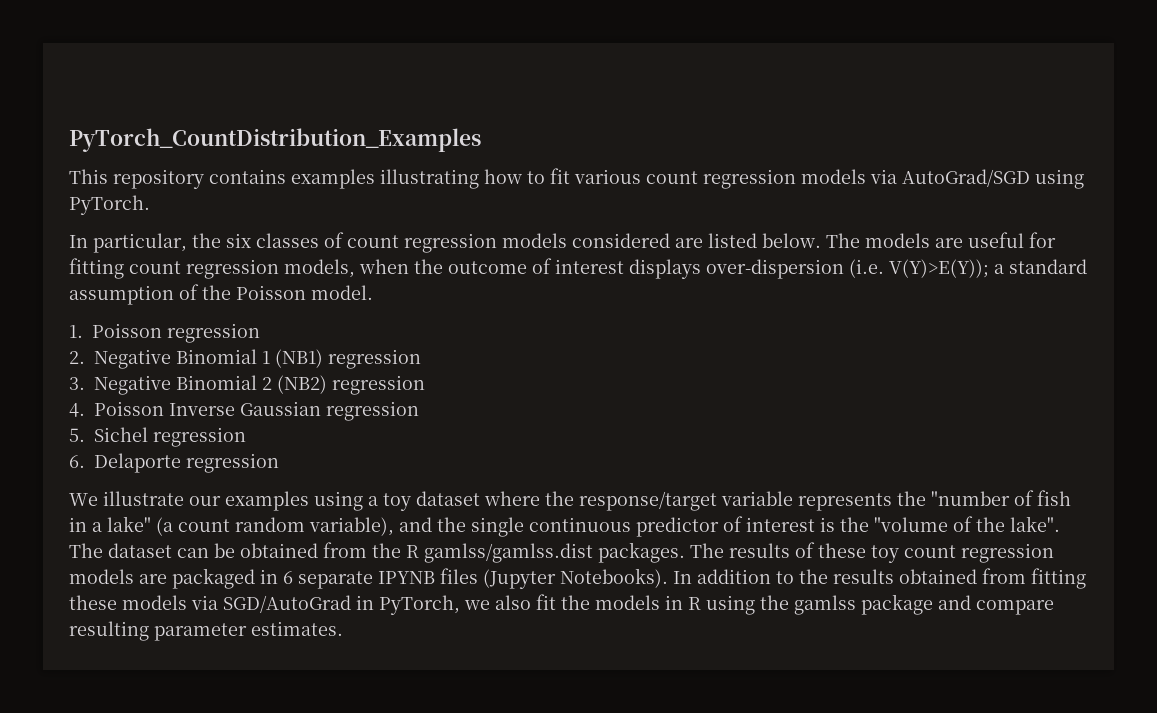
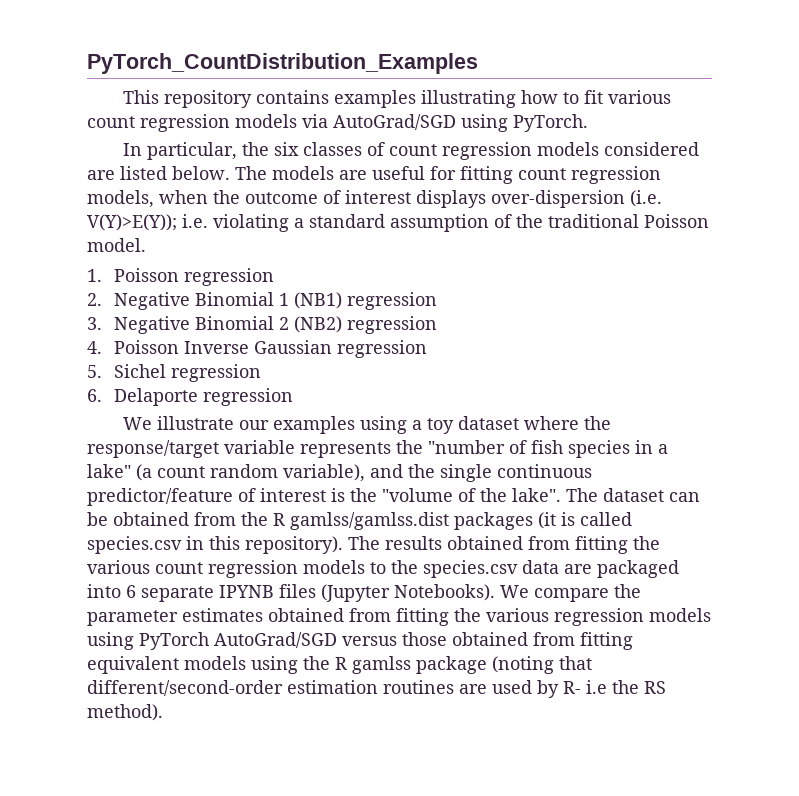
- The models are useful for fitting count regression models, when the outcome of interest displays over-dispersion (i.e. V(Y)>E(Y)); a standard assumption of the Poisson model.
+ The models are useful for fitting count regression models, when the outcome of interest displays over-dispersion (i.e. V(Y)>E(Y)); i.e. violating a standard assumption of the traditional Poisson model.
- We illustrate our examples using a toy dataset where the response/target variable represents the "number of fish in a lake" (a count random variable), and the single continuous predictor of interest is the "volume of the lake".
+ We illustrate our examples using a toy dataset where the response/target variable represents the "number of fish species in a lake" (a count random variable), and the single continuous predictor/feature of interest is the "volume of the lake".
- The dataset can be obtained from the R gamlss/gamlss.dist packages. The results of these toy count regression models are packaged in 6 separate IPYNB files (Jupyter Notebooks).
+ The dataset can be obtained from the R gamlss/gamlss.dist packages (it is called species.csv in this repository). The results obtained from fitting the various count regression models to the species.csv data are packaged into 6 separate IPYNB files (Jupyter Notebooks).
- In addition to the results obtained from fitting these models via SGD/AutoGrad in PyTorch, we also fit the models in R using the gamlss package and compare resulting parameter estimates.
+ We compare the parameter estimates obtained from fitting the various regression models using PyTorch AutoGrad/SGD versus those obtained from fitting equivalent models using the R gamlss package (noting that different/second-order estimation routines are used by R- i.e the RS method).

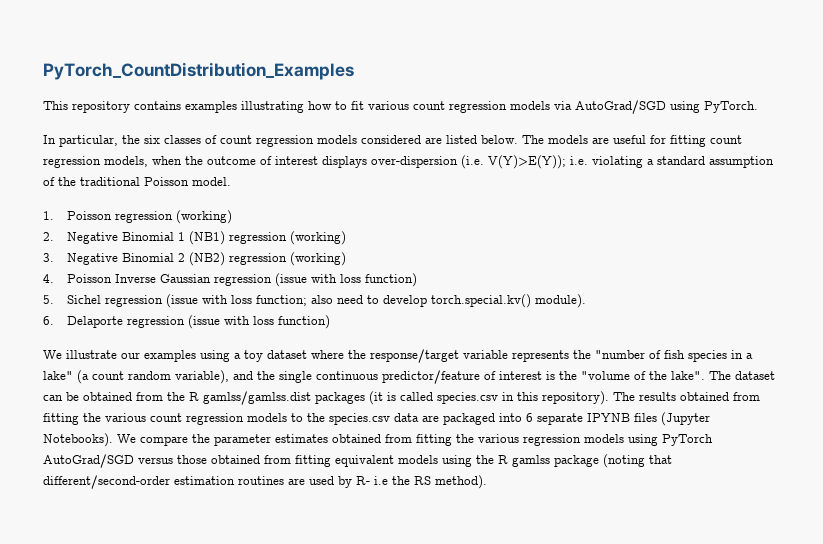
- 1. Poisson regression
+ 1. Poisson regression (working)
- 2. Negative Binomial 1 (NB1) regression
+ 2. Negative Binomial 1 (NB1) regression (working)
- 3. Negative Binomial 2 (NB2) regression
+ 3. Negative Binomial 2 (NB2) regression (working)
- 4. Poisson Inverse Gaussian regression
+ 4. Poisson Inverse Gaussian regression (issue with loss function)
- 5. Sichel regression
+ 5. Sichel regression (issue with loss function; also need to develop torch.special.kv() module).
- 6. Delaporte regression
+ 6. Delaporte regression (issue with loss function)

